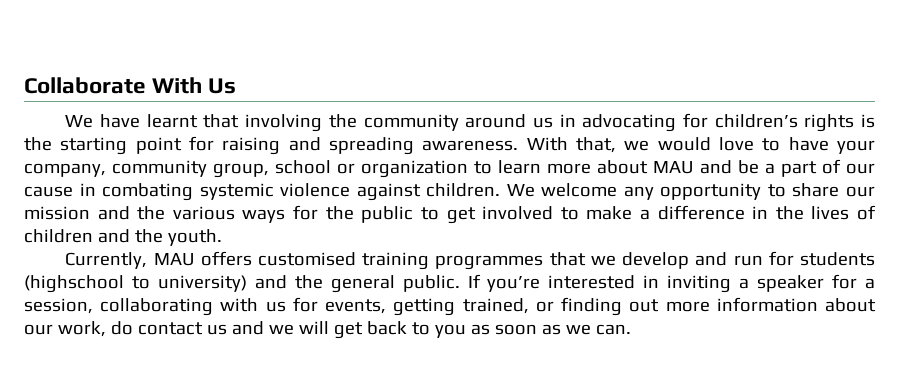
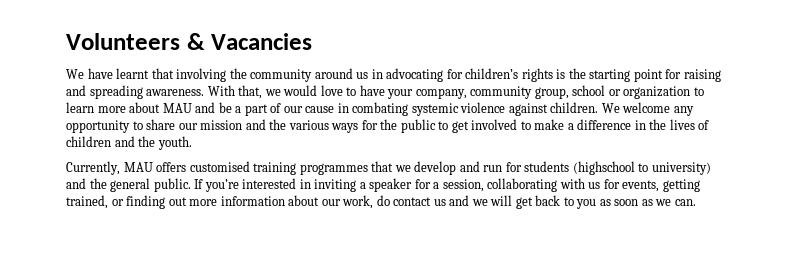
- Collaborate With Us
+ Volunteers & Vacancies

